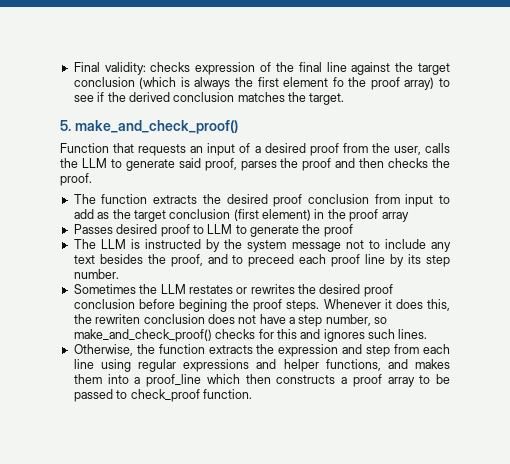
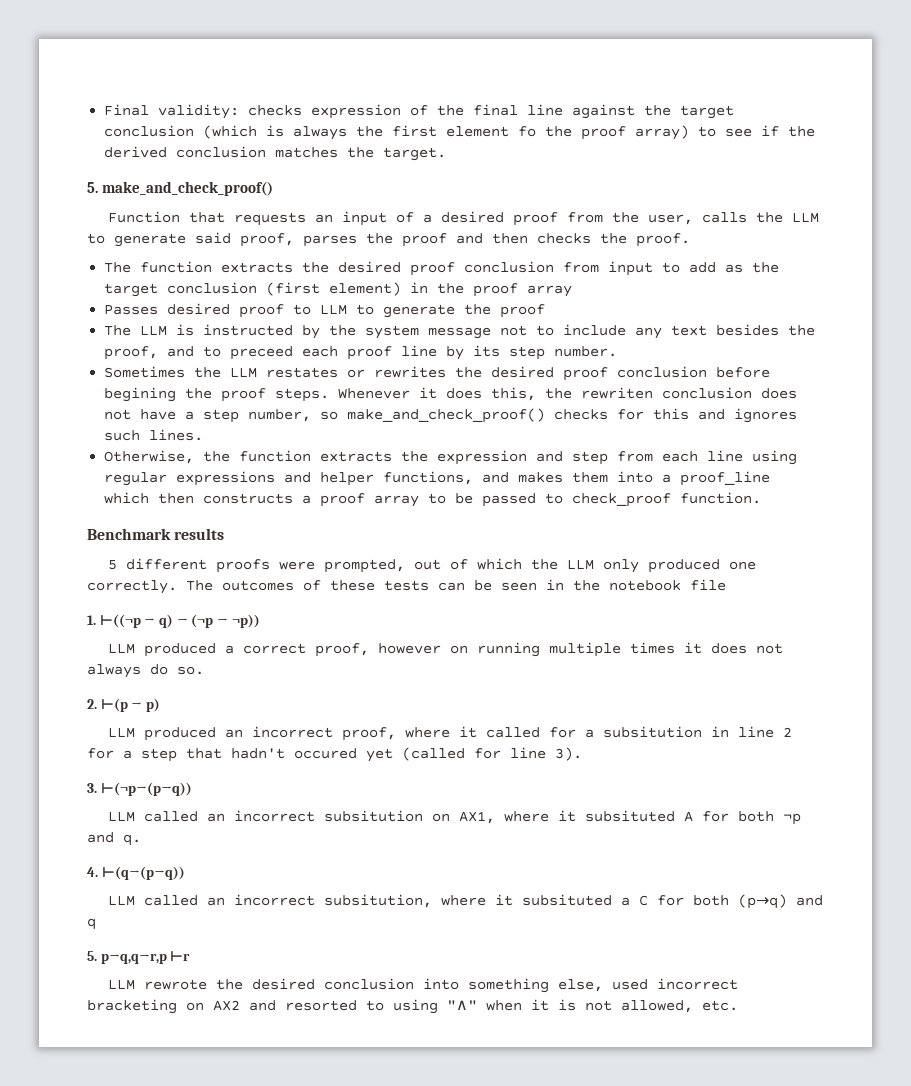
+ Benchmark results
+ 5 different proofs were prompted, out of which the LLM only produced one correctly. The outcomes of these tests can be seen in the notebook file
+ 1. ⊢((¬p → q) → (¬p → ¬p))
+ LLM produced a correct proof, however on running multiple times it does not always do so.
+ 2. ⊢(p → p)
+ LLM produced an incorrect proof, where it called for a subsitution in line 2 for a step that hadn't occured yet (called for line 3).
+ 3. ⊢(¬p→(p→q))
+ LLM called an incorrect subsitution on AX1, where it subsituted A for both ¬p and q.
+ 4. ⊢(q→(p→q))
+ LLM called an incorrect subsitution, where it subsituted a C for both (p→q) and q
+ 5. p→q,q→r,p ⊢r
+ LLM rewrote the desired conclusion into something else, used incorrect bracketing on AX2 and resorted to using "∧" when it is not allowed, etc.

